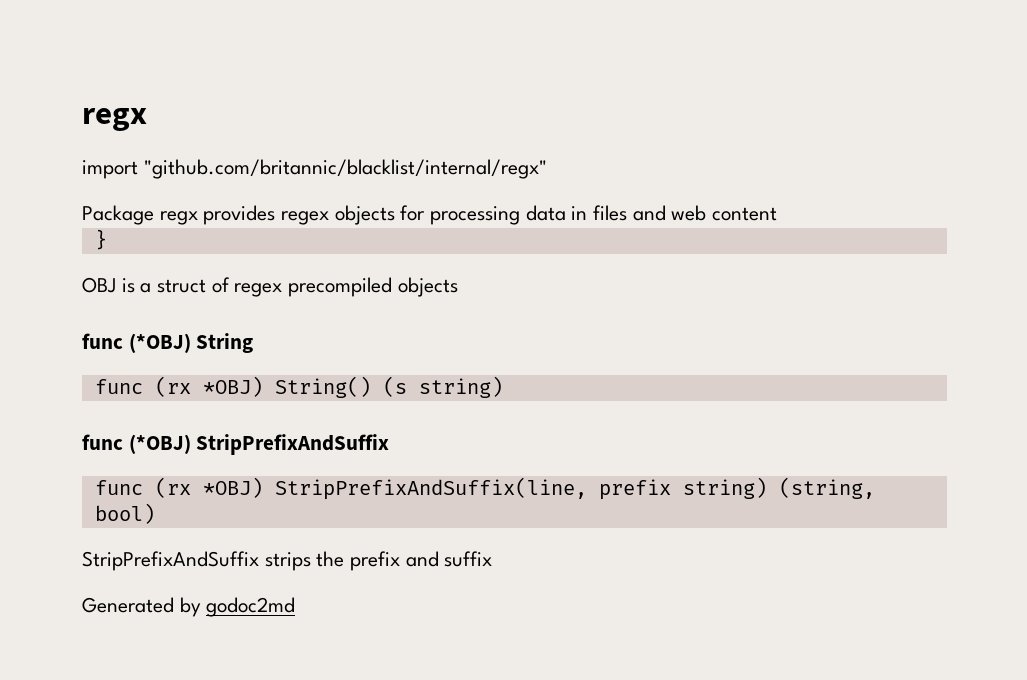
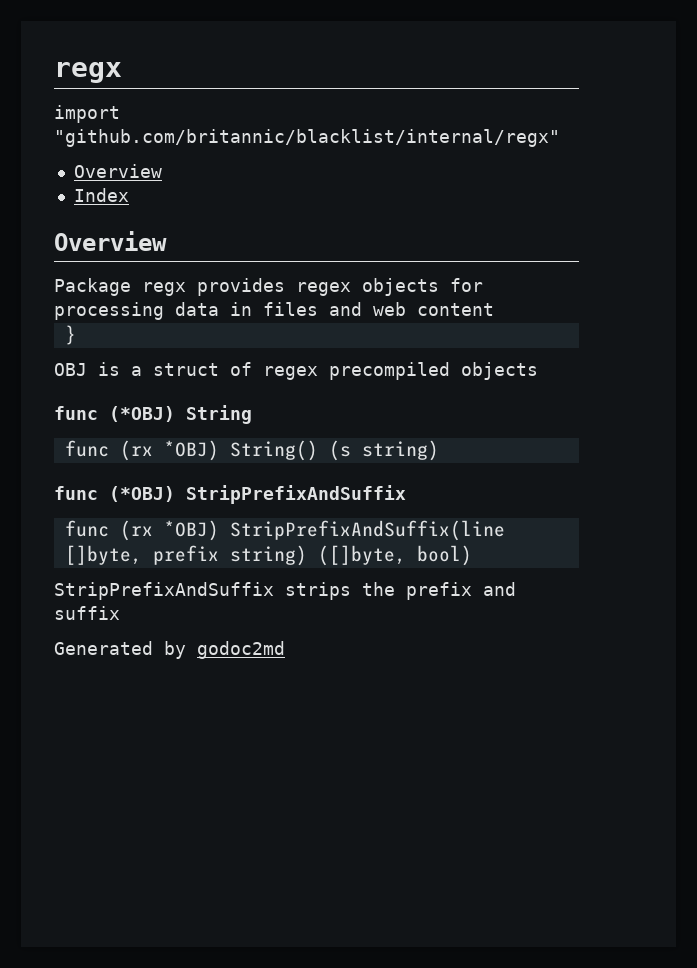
  import "github.com/britannic/blacklist/internal/regx"
+ Overview
+ Index
+ Overview
- func (rx *OBJ) StripPrefixAndSuffix(line, prefix string) (string, bool)
+ func (rx *OBJ) StripPrefixAndSuffix(line []byte, prefix string) ([]byte, bool)

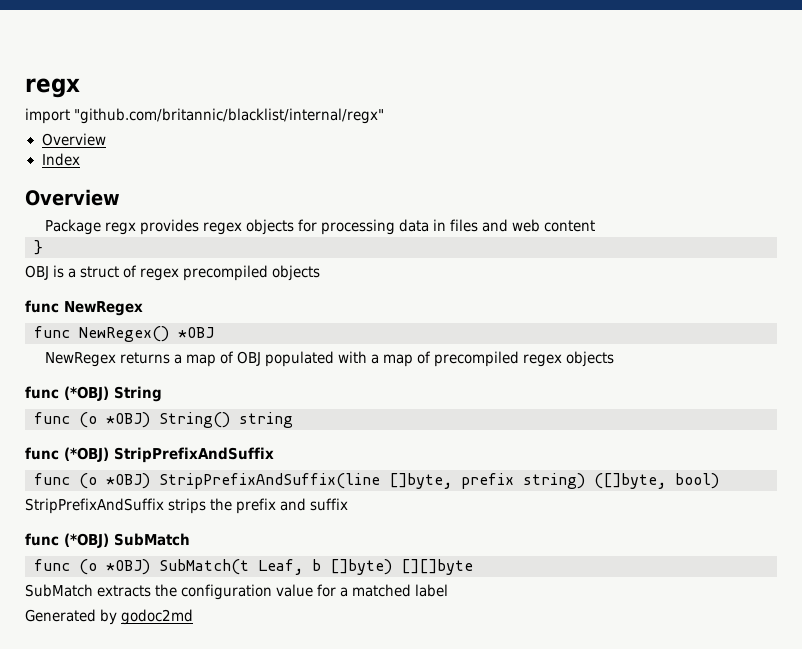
+ func NewRegex
+ func NewRegex() *OBJ
+ NewRegex returns a map of OBJ populated with a map of precompiled regex objects
- func (rx *OBJ) String() (s string)
+ func (o *OBJ) String() string
- func (rx *OBJ) StripPrefixAndSuffix(line []byte, prefix string) ([]byte, bool)
+ func (o *OBJ) StripPrefixAndSuffix(line []byte, prefix string) ([]byte, bool)
+ func (*OBJ) SubMatch
+ func (o *OBJ) SubMatch(t Leaf, b []byte) [][]byte
+ SubMatch extracts the configuration value for a matched label

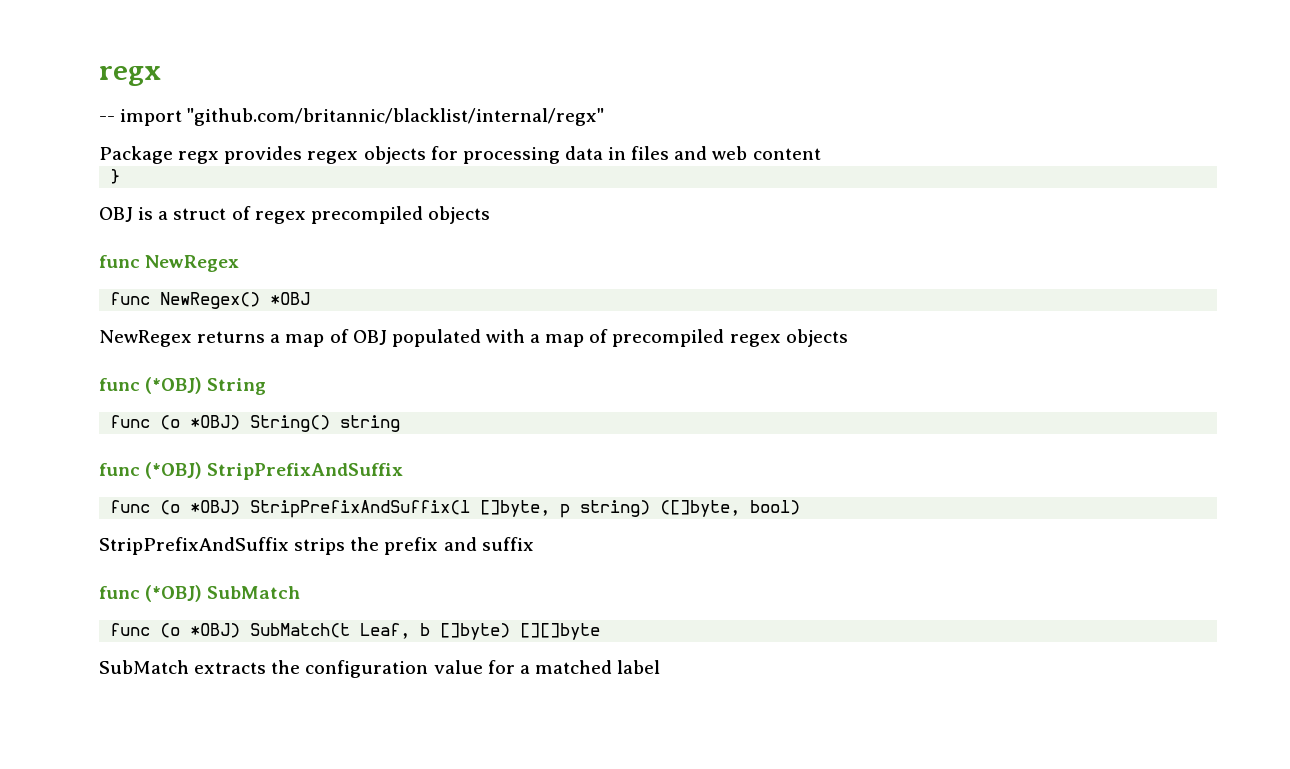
- import "github.com/britannic/blacklist/internal/regx"
- Overview
- Index
- Overview
+ -- import "github.com/britannic/blacklist/internal/regx"
- func (o *OBJ) StripPrefixAndSuffix(line []byte, prefix string) ([]byte, bool)
+ func (o *OBJ) StripPrefixAndSuffix(l []byte, p string) ([]byte, bool)
- Generated by godoc2md

